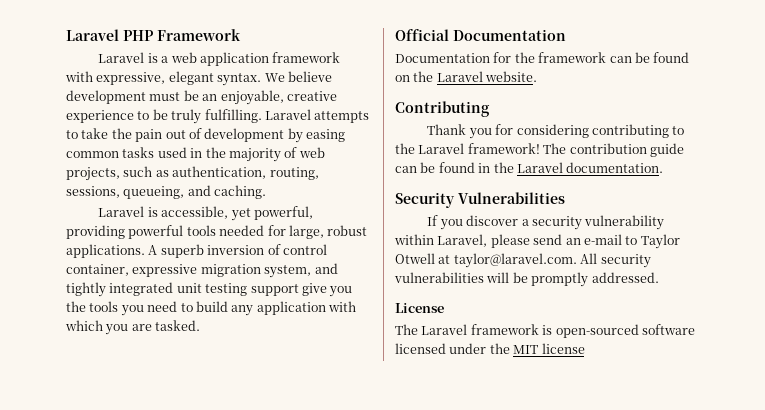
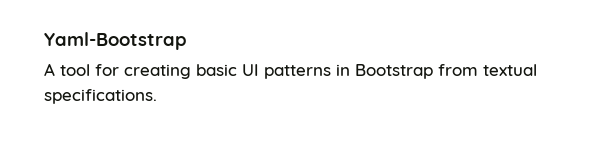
- Laravel PHP Framework
- Laravel is a web application framework with expressive, elegant syntax. We believe development must be an enjoyable, creative experience to be truly fulfilling. Laravel attempts to take the pain out of development by easing common tasks used in the majority of web projects, such as authentication, routing, sessions, queueing, and caching.
- Laravel is accessible, yet powerful, providing powerful tools needed for large, robust applications. A superb inversion of control container, expressive migration system, and tightly integrated unit testing support give you the tools you need to build any application with which you are tasked.
- Official Documentation
- Documentation for the framework can be found on the Laravel website.
- Contributing
- Thank you for considering contributing to the Laravel framework! The contribution guide can be found in the Laravel documentation.
- Security Vulnerabilities
- If you discover a security vulnerability within Laravel, please send an e-mail to Taylor Otwell at taylor@laravel.com. All security vulnerabilities will be promptly addressed.
- License
- The Laravel framework is open-sourced software licensed under the MIT license
+ Yaml-Bootstrap
+ A tool for creating basic UI patterns in Bootstrap from textual specifications.

